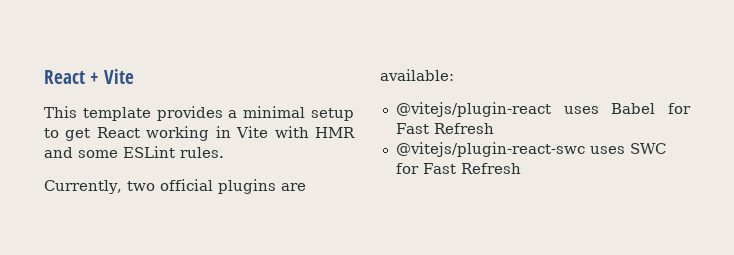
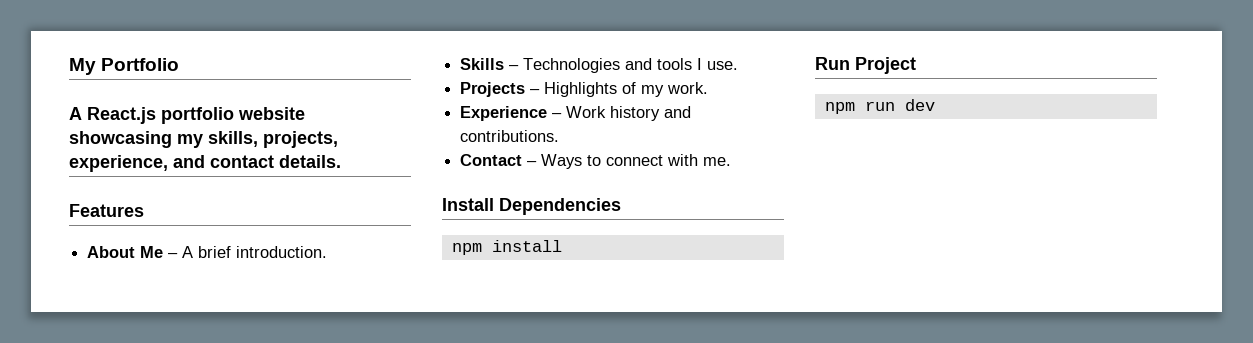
- React + Vite
- This template provides a minimal setup to get React working in Vite with HMR and some ESLint rules.
- Currently, two official plugins are available:
- @vitejs/plugin-react uses Babel for Fast Refresh
- @vitejs/plugin-react-swc uses SWC for Fast Refresh
+ My Portfolio
+ A React.js portfolio website showcasing my skills, projects, experience, and contact details.
+ Features
+ About Me – A brief introduction.
+ Skills – Technologies and tools I use.
+ Projects – Highlights of my work.
+ Experience – Work history and contributions.
+ Contact – Ways to connect with me.
+ Install Dependencies
+ npm install
+ Run Project
+ npm run dev

